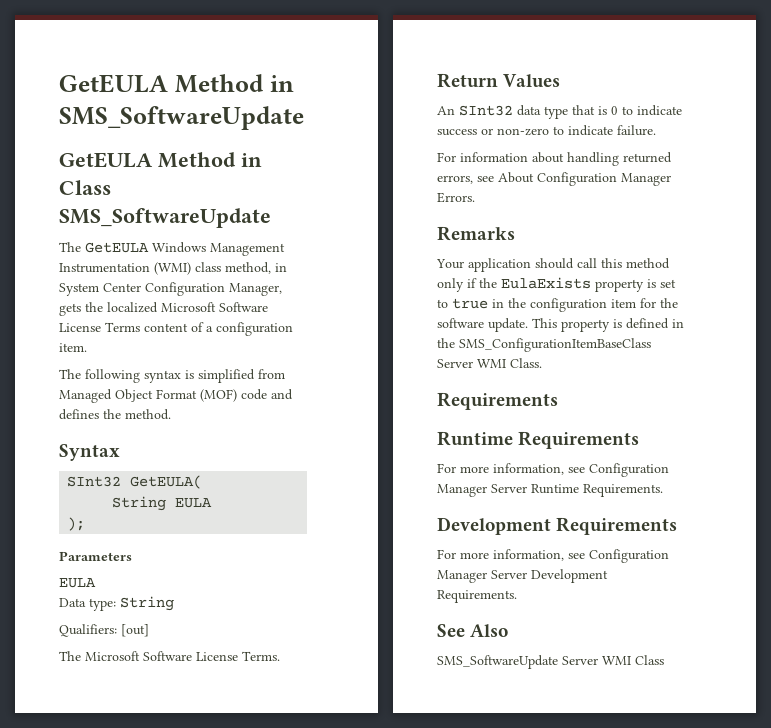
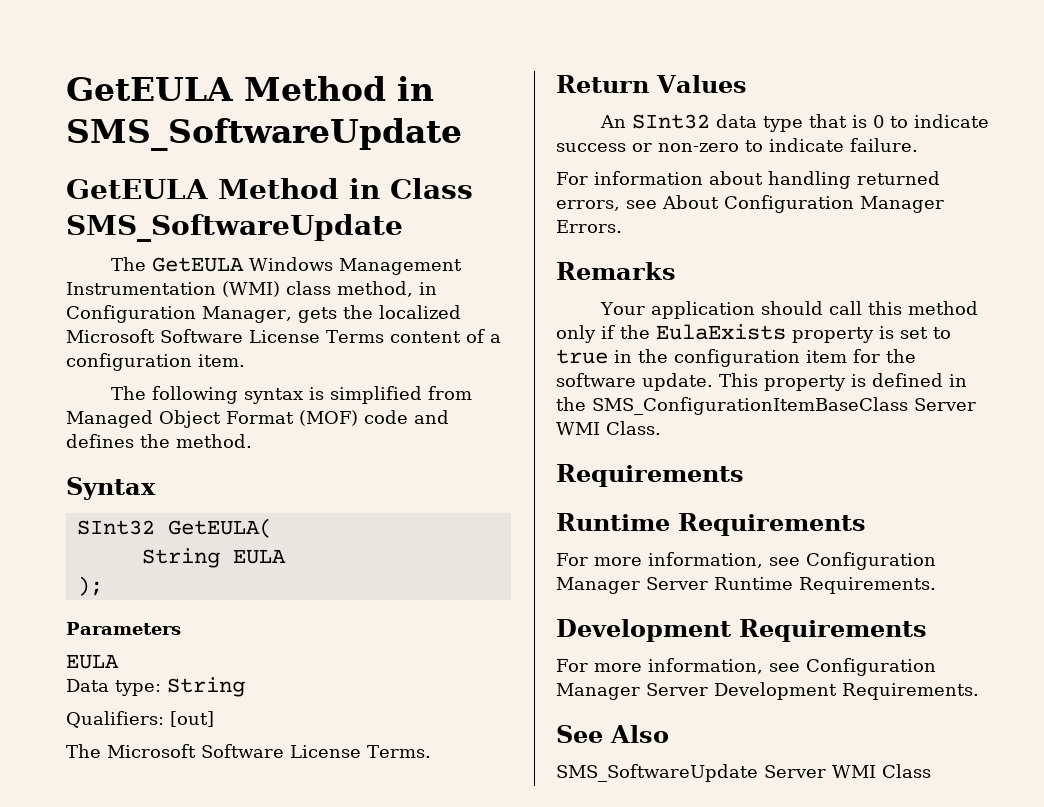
- The GetEULA Windows Management Instrumentation (WMI) class method, in System Center Configuration Manager, gets the localized Microsoft Software License Terms content of a configuration item.
+ The GetEULA Windows Management Instrumentation (WMI) class method, in Configuration Manager, gets the localized Microsoft Software License Terms content of a configuration item.

